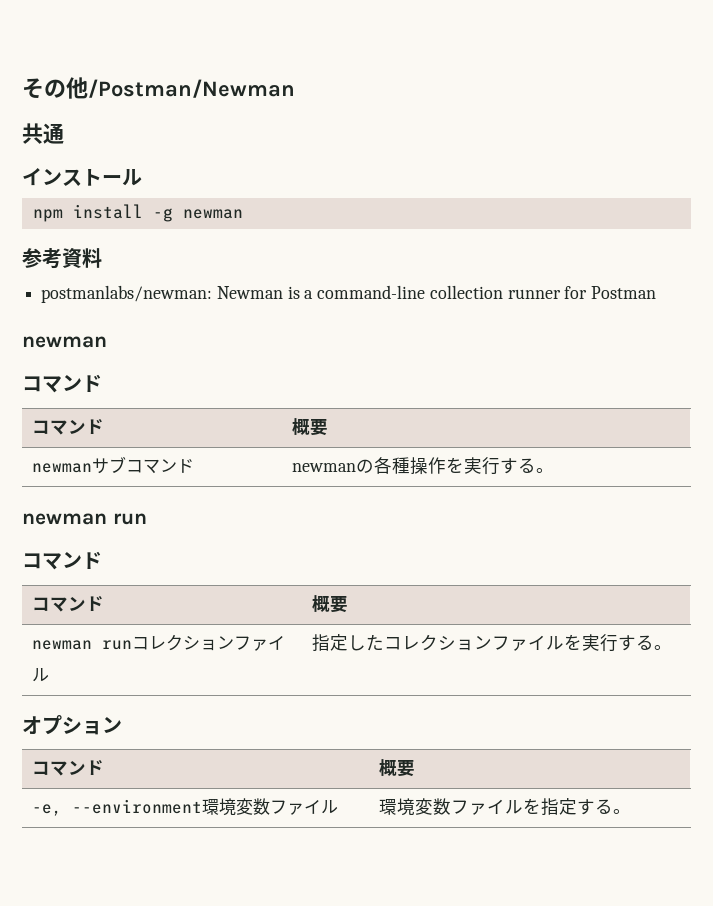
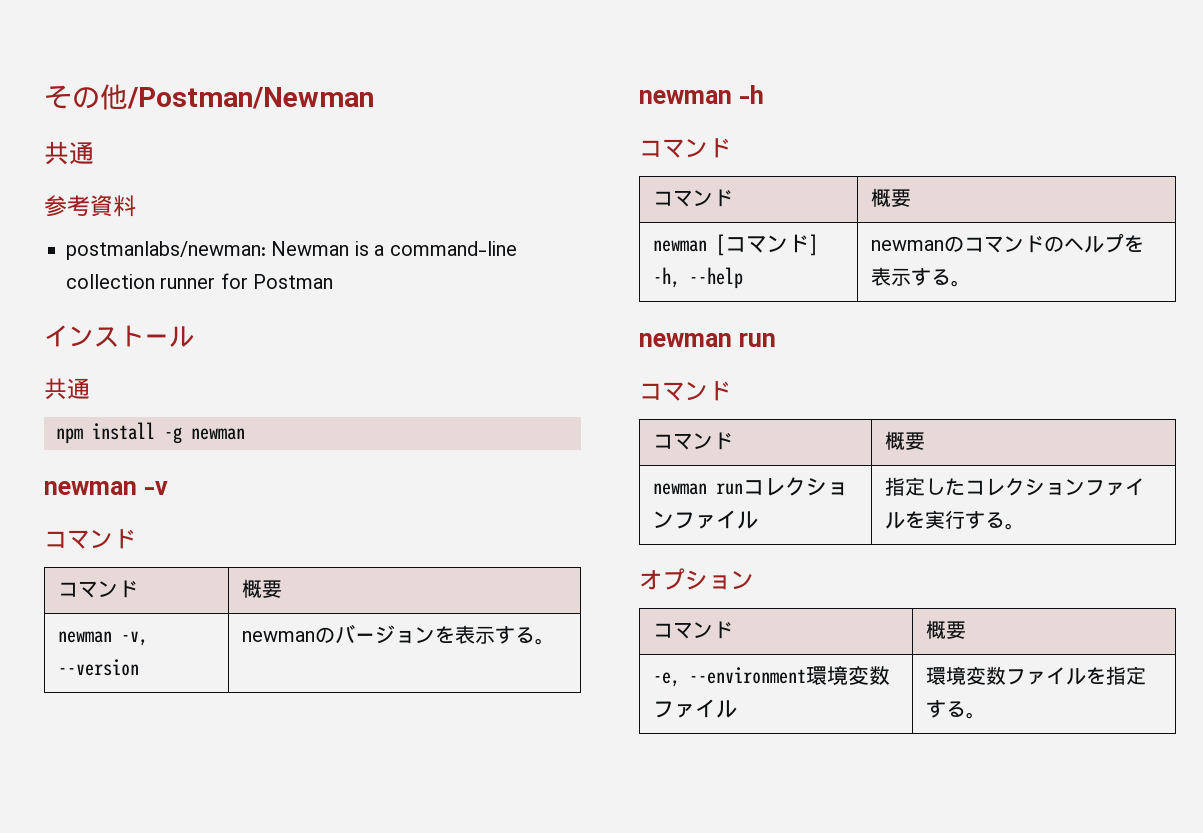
- インストール
- npm install -g newman
  postmanlabs/newman: Newman is a command-line collection runner for Postman
- newman
+ インストール
+ 共通
+ npm install -g newman
+ newman -v
  コマンド
  コマンド | 概要
- newmanサブコマンド | newmanの各種操作を実行する。
+ newman -v, --version | newmanのバージョンを表示する。
+ newman -h
+ コマンド
+ コマンド | 概要
+ newman [コマンド] -h, --help | newmanのコマンドのヘルプを表示する。

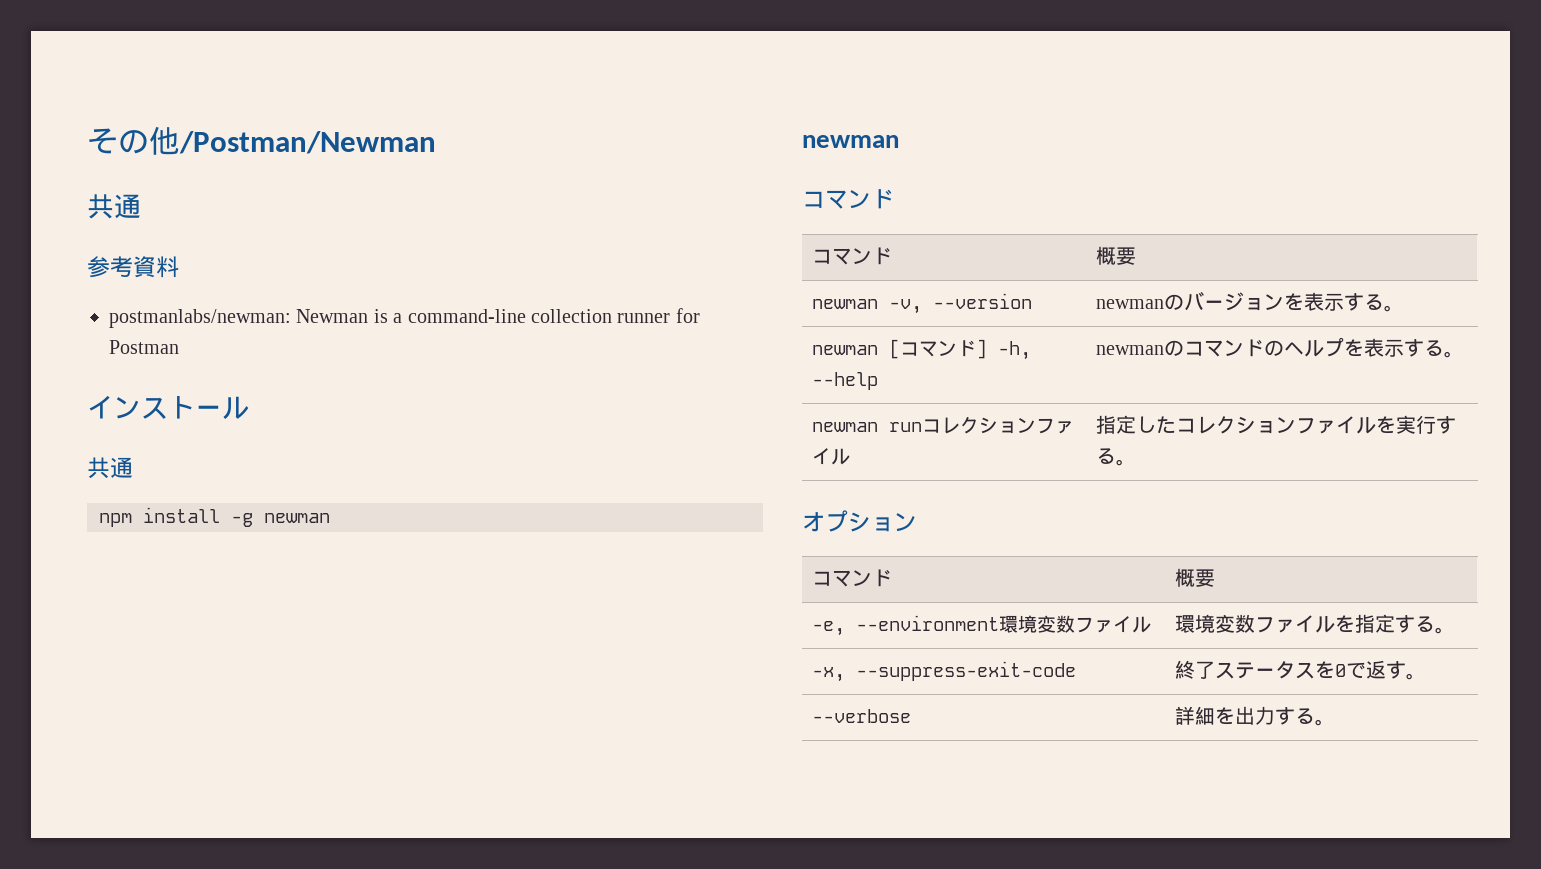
  npm install -g newman
- newman -v
+ newman
- newman -h
- コマンド
- コマンド | 概要
  newman [コマンド] -h, --help | newmanのコマンドのヘルプを表示する。
- newman run
- コマンド
- コマンド | 概要
+ -x, --suppress-exit-code | 終了ステータスを0で返す。
+ --verbose | 詳細を出力する。

